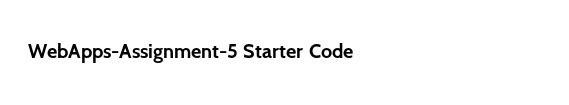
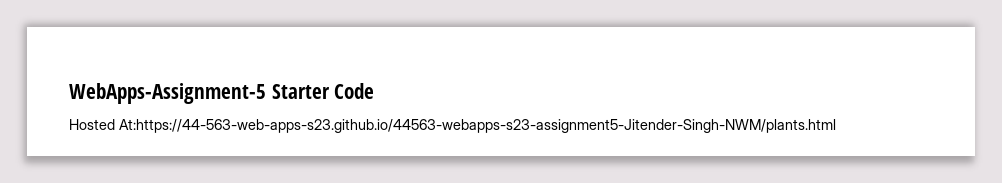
+ Hosted At:https://44-563-web-apps-s23.github.io/44563-webapps-s23-assignment5-Jitender-Singh-NWM/plants.html

